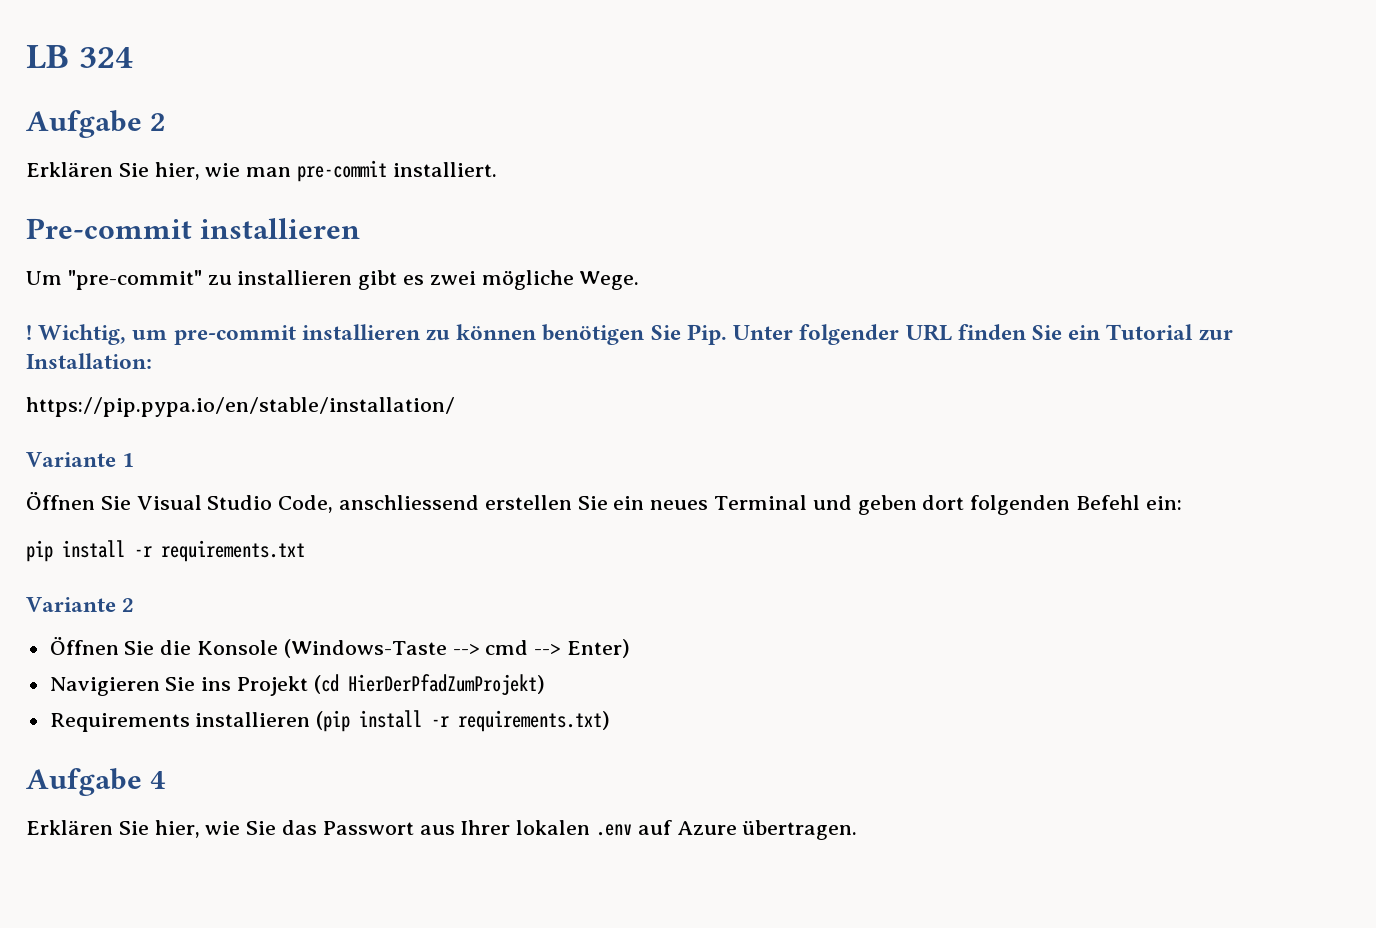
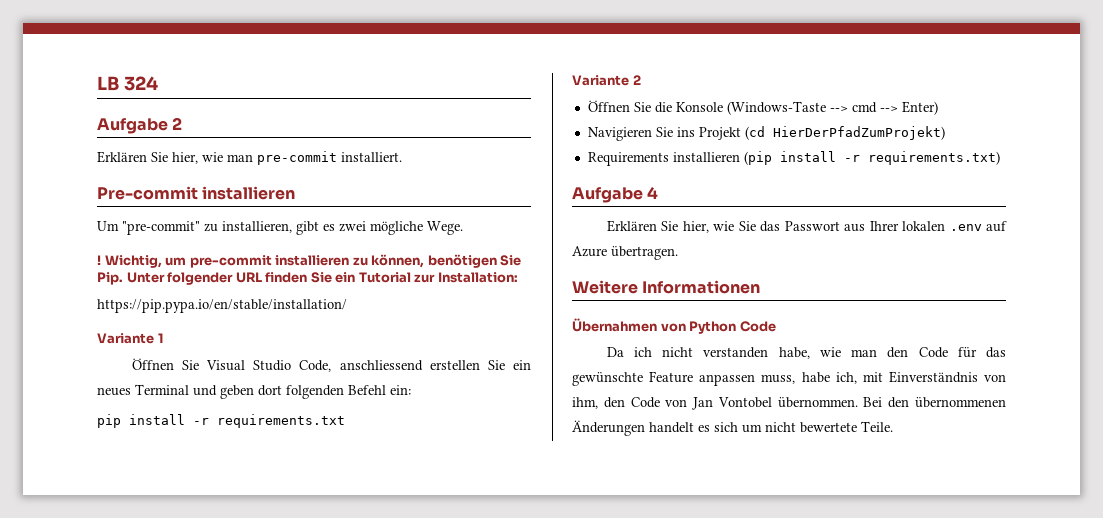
- Um "pre-commit" zu installieren gibt es zwei mögliche Wege.
+ Um "pre-commit" zu installieren, gibt es zwei mögliche Wege.
- Wichtig, um pre-commit installieren zu können benötigen Sie Pip. Unter folgender URL finden Sie ein Tutorial zur Installation:
+ Wichtig, um pre-commit installieren zu können, benötigen Sie Pip. Unter folgender URL finden Sie ein Tutorial zur Installation:
+ Weitere Informationen
+ Übernahmen von Python Code
+ Da ich nicht verstanden habe, wie man den Code für das gewünschte Feature anpassen muss, habe ich, mit Einverständnis von ihm, den Code von Jan Vontobel übernommen. Bei den übernommenen Änderungen handelt es sich um nicht bewertete Teile.

